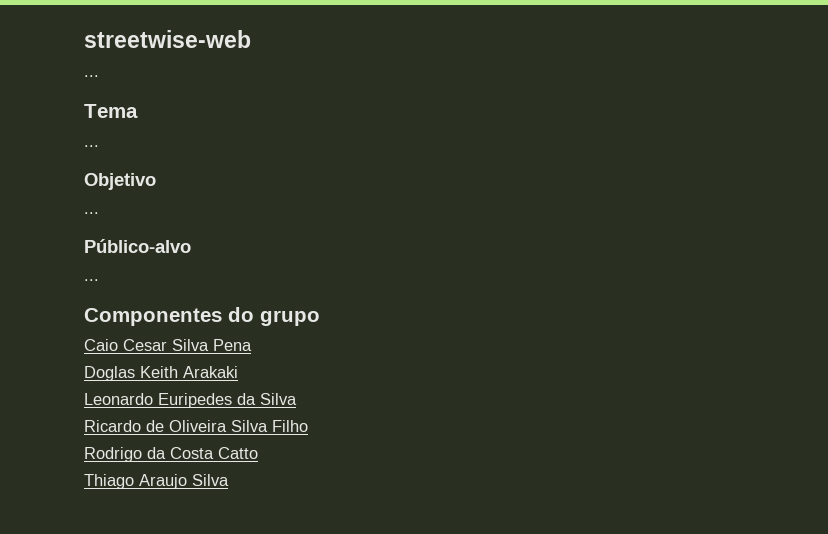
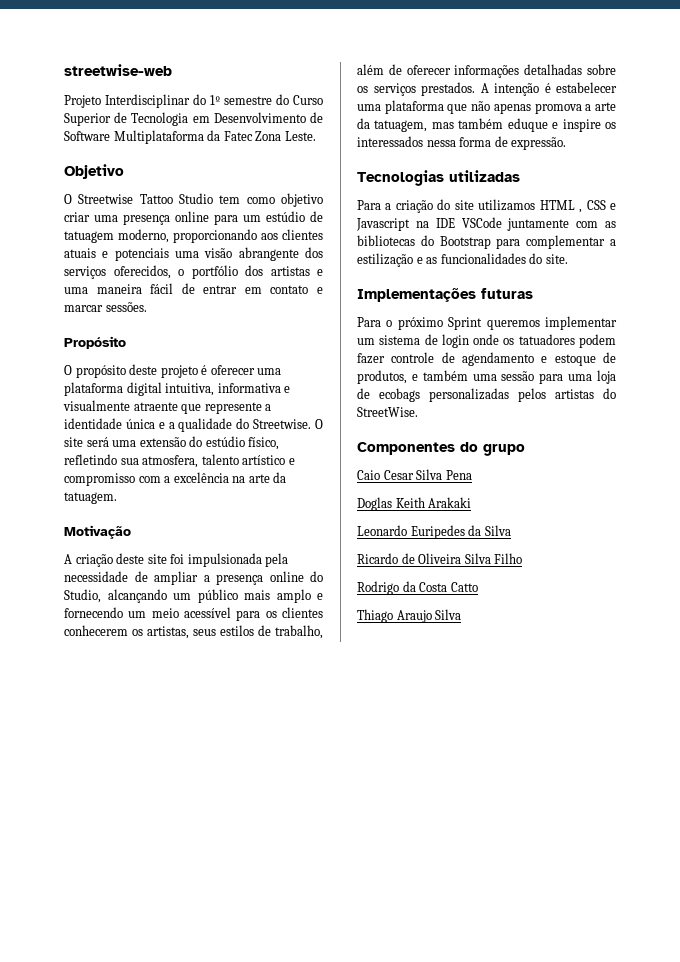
  streetwise-web
- ...
- Tema
- ...
+ Projeto Interdisciplinar do 1º semestre do Curso Superior de Tecnologia em Desenvolvimento de Software Multiplataforma da Fatec Zona Leste.
  Objetivo
- ...
- Público-alvo
- ...
+ O Streetwise Tattoo Studio tem como objetivo criar uma presença online para um estúdio de tatuagem moderno, proporcionando aos clientes atuais e potenciais uma visão abrangente dos serviços oferecidos, o portfólio dos artistas e uma maneira fácil de entrar em contato e marcar sessões.
+ Propósito
+ O propósito deste projeto é oferecer uma plataforma digital intuitiva, informativa e visualmente atraente que represente a identidade única e a qualidade do Streetwise. O site será uma extensão do estúdio físico, refletindo sua atmosfera, talento artístico e compromisso com a excelência na arte da tatuagem.
+ Motivação
+ A criação deste site foi impulsionada pela necessidade de ampliar a presença online do Studio, alcançando um público mais amplo e fornecendo um meio acessível para os clientes conhecerem os artistas, seus estilos de trabalho, além de oferecer informações detalhadas sobre os serviços prestados. A intenção é estabelecer uma plataforma que não apenas promova a arte da tatuagem, mas também eduque e inspire os interessados nessa forma de expressão.
+ Tecnologias utilizadas
+ Para a criação do site utilizamos HTML , CSS e Javascript na IDE VSCode juntamente com as bibliotecas do Bootstrap para complementar a estilização e as funcionalidades do site.
+ Implementações futuras
+ Para o próximo Sprint queremos implementar um sistema de login onde os tatuadores podem fazer controle de agendamento e estoque de produtos, e também uma sessão para uma loja de ecobags personalizadas pelos artistas do StreetWise.

